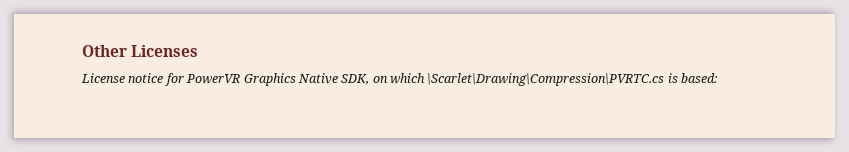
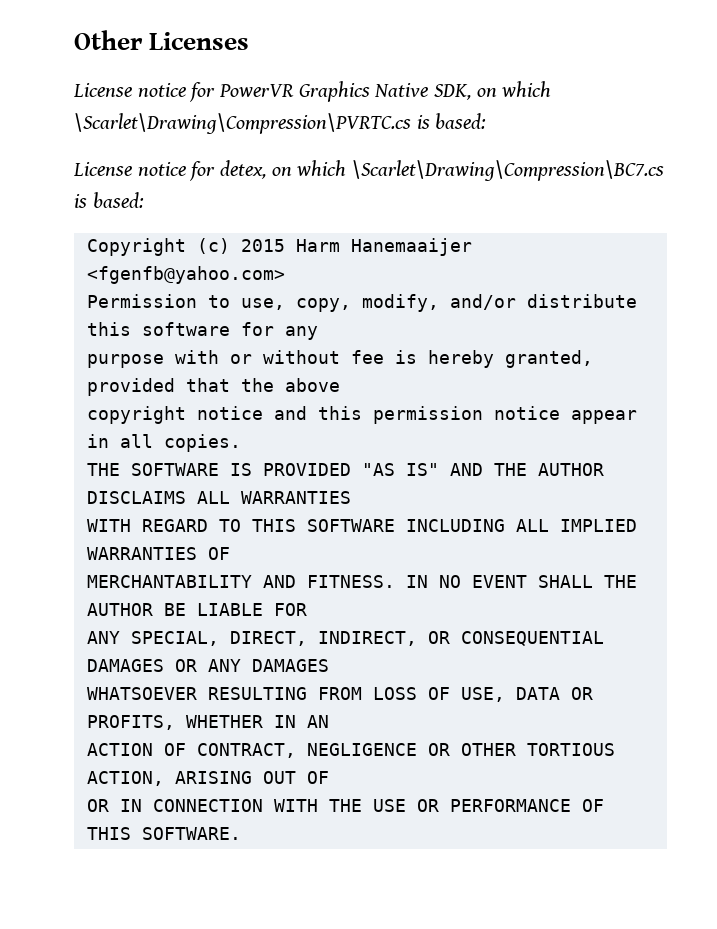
+ License notice for detex, on which \Scarlet\Drawing\Compression\BC7.cs is based:
+ Copyright (c) 2015 Harm Hanemaaijer <fgenfb@yahoo.com>
+ Permission to use, copy, modify, and/or distribute this software for any
+ purpose with or without fee is hereby granted, provided that the above
+ copyright notice and this permission notice appear in all copies.
+ THE SOFTWARE IS PROVIDED "AS IS" AND THE AUTHOR DISCLAIMS ALL WARRANTIES
+ WITH REGARD TO THIS SOFTWARE INCLUDING ALL IMPLIED WARRANTIES OF
+ MERCHANTABILITY AND FITNESS. IN NO EVENT SHALL THE AUTHOR BE LIABLE FOR
+ ANY SPECIAL, DIRECT, INDIRECT, OR CONSEQUENTIAL DAMAGES OR ANY DAMAGES
+ WHATSOEVER RESULTING FROM LOSS OF USE, DATA OR PROFITS, WHETHER IN AN
+ ACTION OF CONTRACT, NEGLIGENCE OR OTHER TORTIOUS ACTION, ARISING OUT OF
+ OR IN CONNECTION WITH THE USE OR PERFORMANCE OF THIS SOFTWARE.

